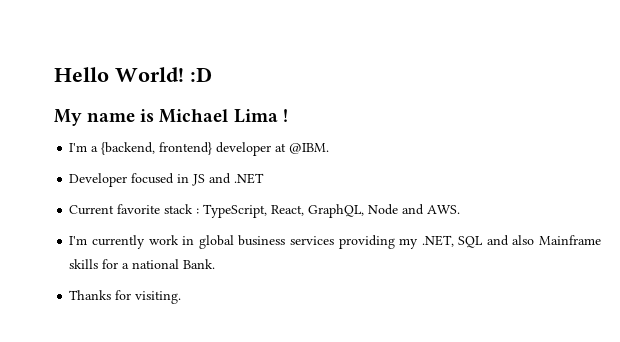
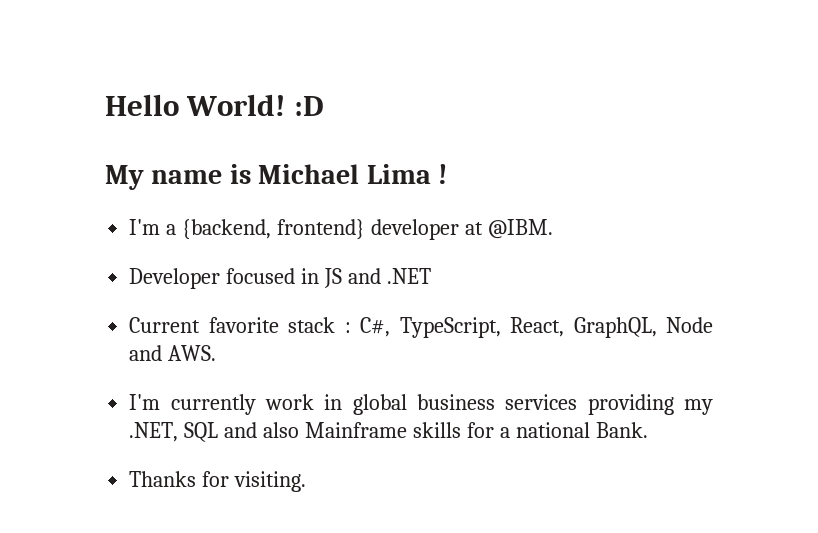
- Current favorite stack : TypeScript, React, GraphQL, Node and AWS.
+ Current favorite stack : C#, TypeScript, React, GraphQL, Node and AWS.

